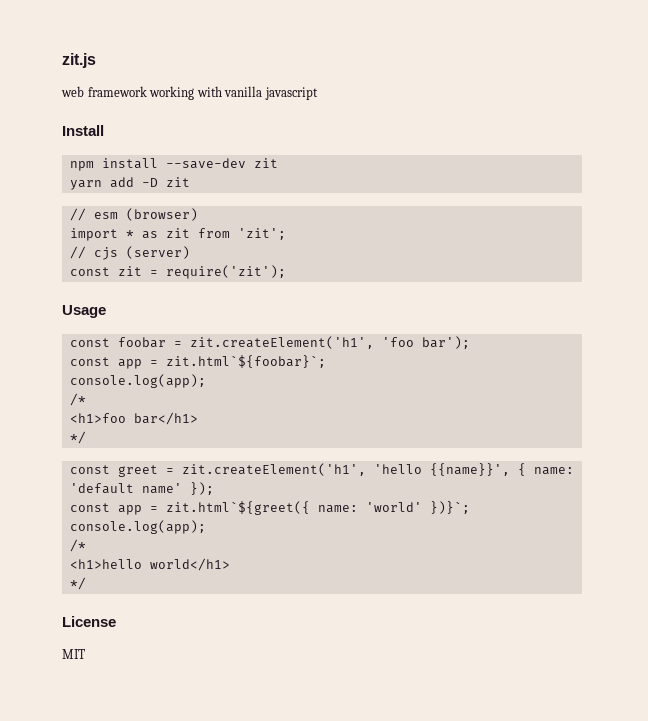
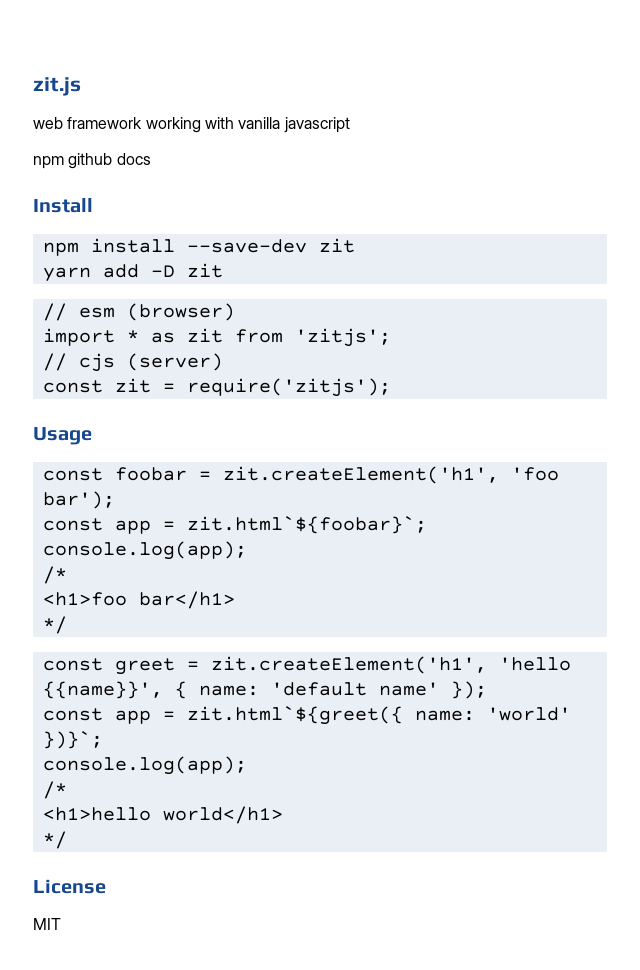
+ npm github docs
- import * as zit from 'zit';
+ import * as zit from 'zitjs';
- const zit = require('zit');
+ const zit = require('zitjs');

